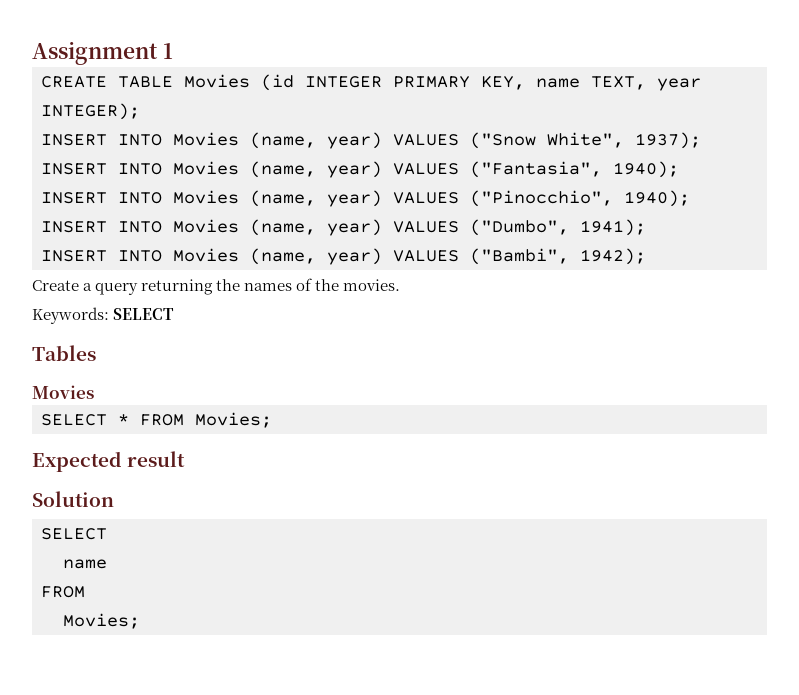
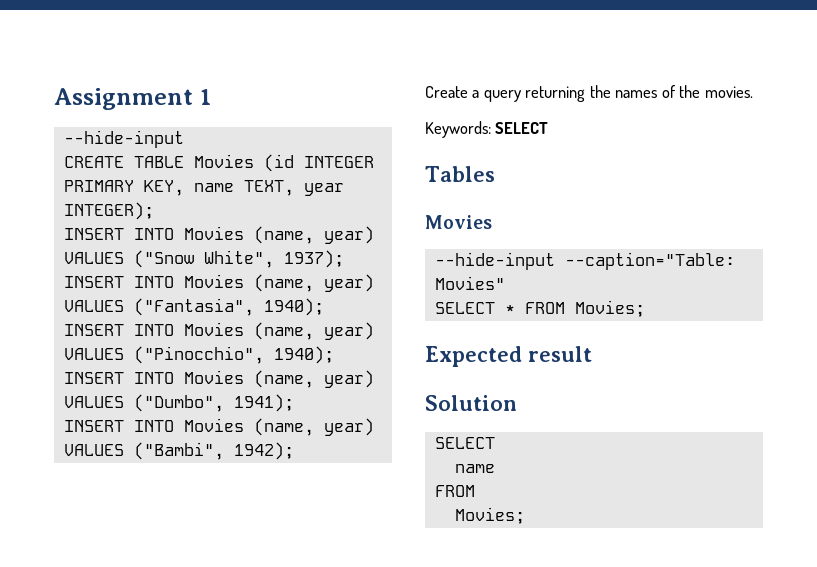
  Assignment 1
+ --hide-input
+ --hide-input --caption="Table: Movies"

